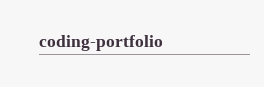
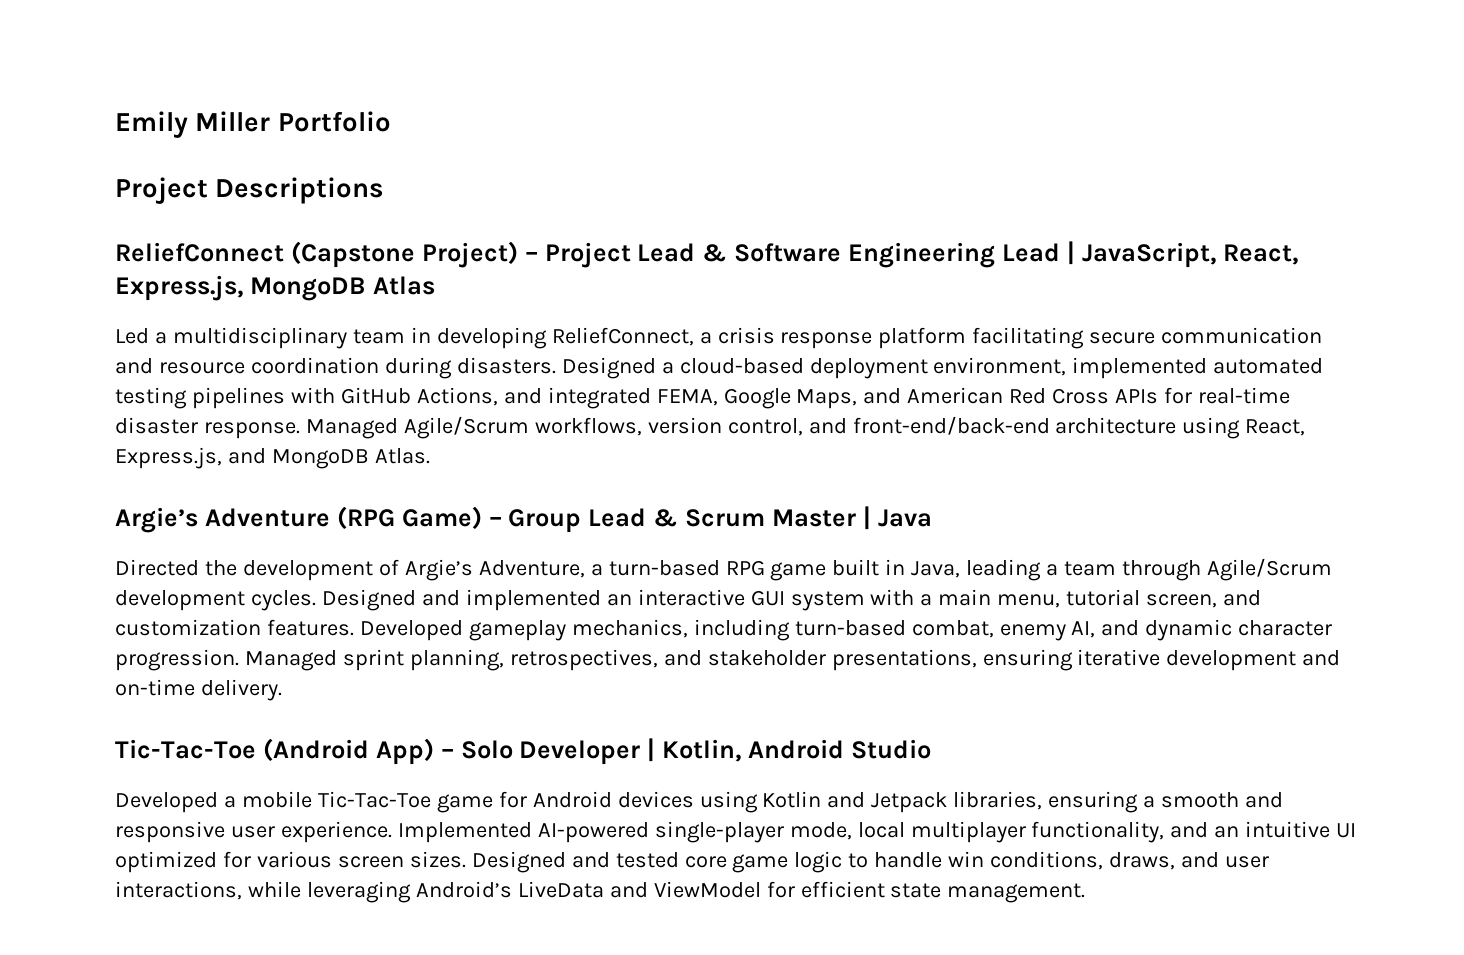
- coding-portfolio
+ Emily Miller Portfolio
+ Project Descriptions
+ ReliefConnect (Capstone Project) – Project Lead & Software Engineering Lead | JavaScript, React, Express.js, MongoDB Atlas
+ Led a multidisciplinary team in developing ReliefConnect, a crisis response platform facilitating secure communication and resource coordination during disasters. Designed a cloud-based deployment environment, implemented automated testing pipelines with GitHub Actions, and integrated FEMA, Google Maps, and American Red Cross APIs for real-time disaster response. Managed Agile/Scrum workflows, version control, and front-end/back-end architecture using React, Express.js, and MongoDB Atlas.
+ Argie’s Adventure (RPG Game) – Group Lead & Scrum Master | Java
+ Directed the development of Argie’s Adventure, a turn-based RPG game built in Java, leading a team through Agile/Scrum development cycles. Designed and implemented an interactive GUI system with a main menu, tutorial screen, and customization features. Developed gameplay mechanics, including turn-based combat, enemy AI, and dynamic character progression. Managed sprint planning, retrospectives, and stakeholder presentations, ensuring iterative development and on-time delivery.
+ Tic-Tac-Toe (Android App) – Solo Developer | Kotlin, Android Studio
+ Developed a mobile Tic-Tac-Toe game for Android devices using Kotlin and Jetpack libraries, ensuring a smooth and responsive user experience. Implemented AI-powered single-player mode, local multiplayer functionality, and an intuitive UI optimized for various screen sizes. Designed and tested core game logic to handle win conditions, draws, and user interactions, while leveraging Android’s LiveData and ViewModel for efficient state management.

